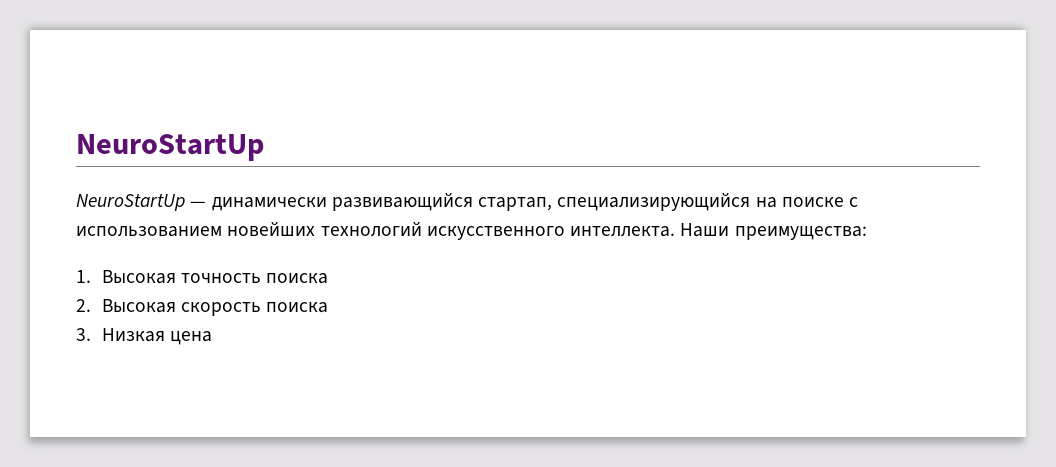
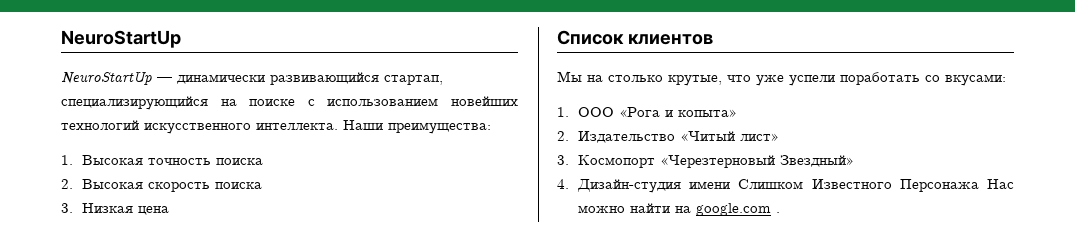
+ Список клиентов
+ Мы на столько крутые, что уже успели поработать со вкусами:
+ 1. ООО «Рога и копыта»
+ 2. Издательство «Читый лист»
+ 3. Космопорт «Черезтерновый Звездный»
+ 4. Дизайн-студия имени Слишком Известного Персонажа Нас можно найти на google.com .

